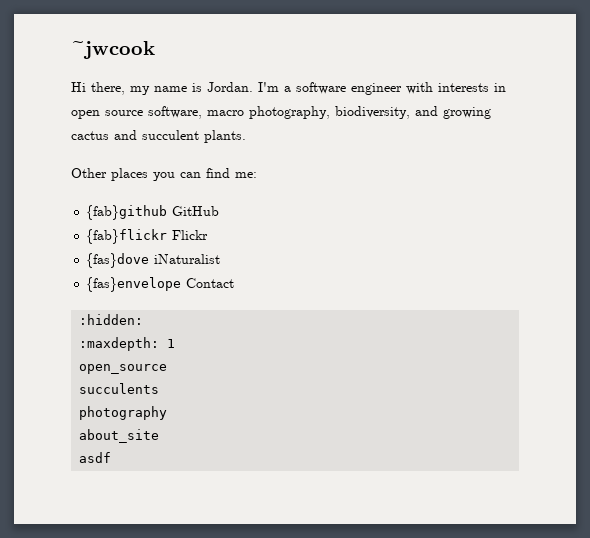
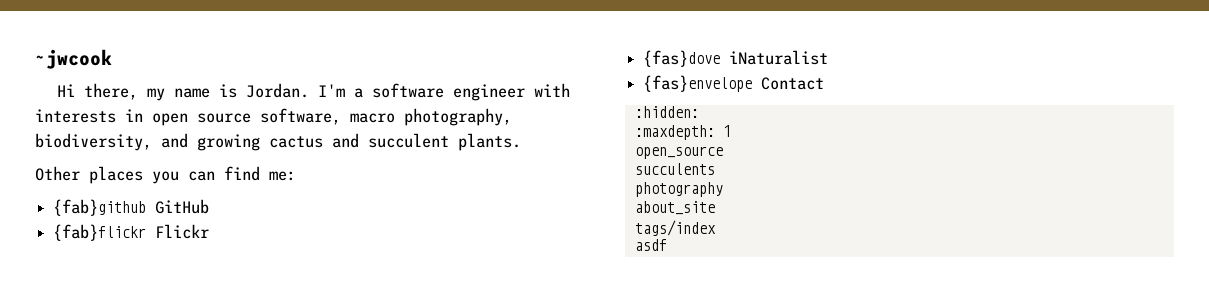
+ tags/index

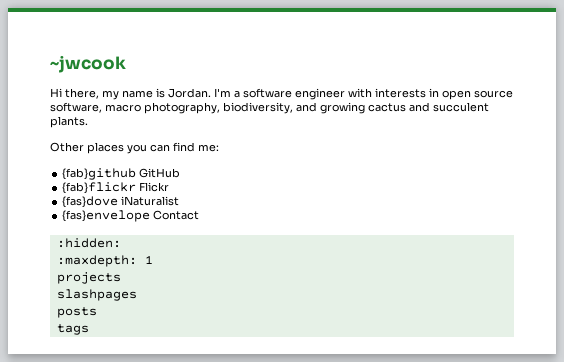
- open_source
- succulents
- photography
- about_site
- tags/index
- asdf
+ projects
+ slashpages
+ posts
+ tags

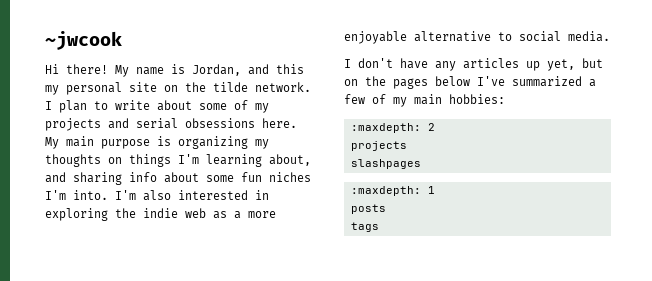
- Hi there, my name is Jordan. I'm a software engineer with interests in open source software, macro photography, biodiversity, and growing cactus and succulent plants.
- Other places you can find me:
- {fab}github GitHub
- {fab}flickr Flickr
- {fas}dove iNaturalist
- {fas}envelope Contact
- :hidden:
- :maxdepth: 1
+ Hi there! My name is Jordan, and this my personal site on the tilde network. I plan to write about some of my projects and serial obsessions here. My main purpose is organizing my thoughts on things I'm learning about, and sharing info about some fun niches I'm into. I'm also interested in exploring the indie web as a more enjoyable alternative to social media.
+ I don't have any articles up yet, but on the pages below I've summarized a few of my main hobbies:
+ :maxdepth: 2
+ :maxdepth: 1

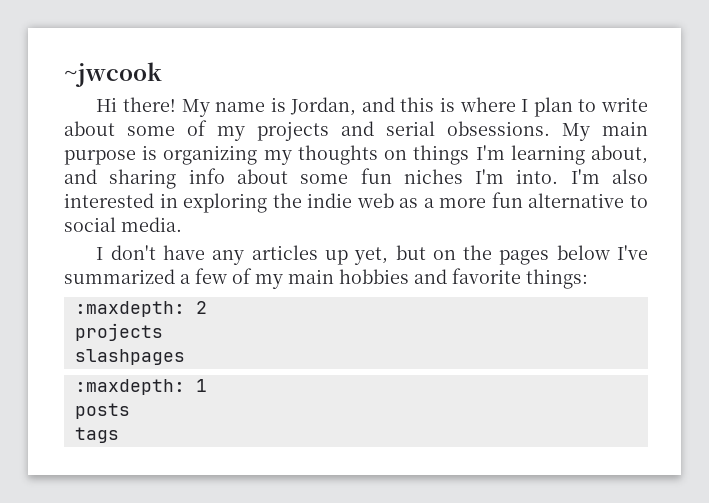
- My name is Jordan, and this my personal site on the tilde network. I plan to write about some of my projects and serial obsessions here.
+ My name is Jordan, and this is where I plan to write about some of my projects and serial obsessions.
- I'm also interested in exploring the indie web as a more enjoyable alternative to social media.
+ I'm also interested in exploring the indie web as a more fun alternative to social media.
- I don't have any articles up yet, but on the pages below I've summarized a few of my main hobbies:
+ I don't have any articles up yet, but on the pages below I've summarized a few of my main hobbies and favorite things:

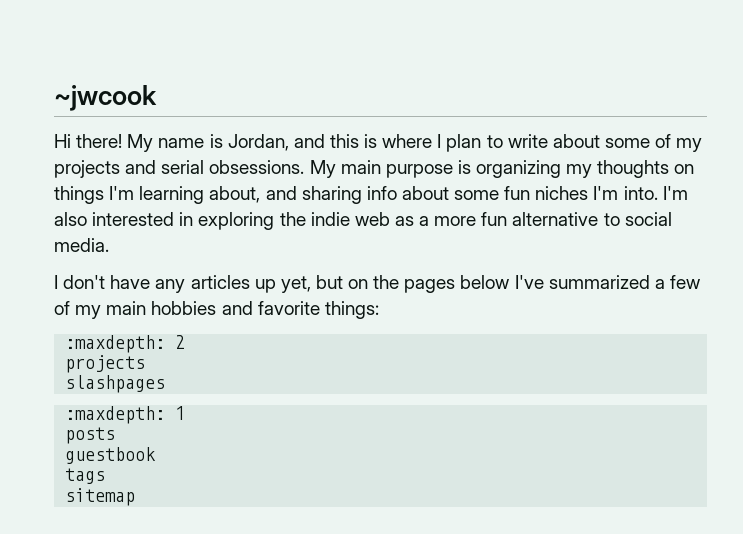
+ guestbook
+ sitemap

